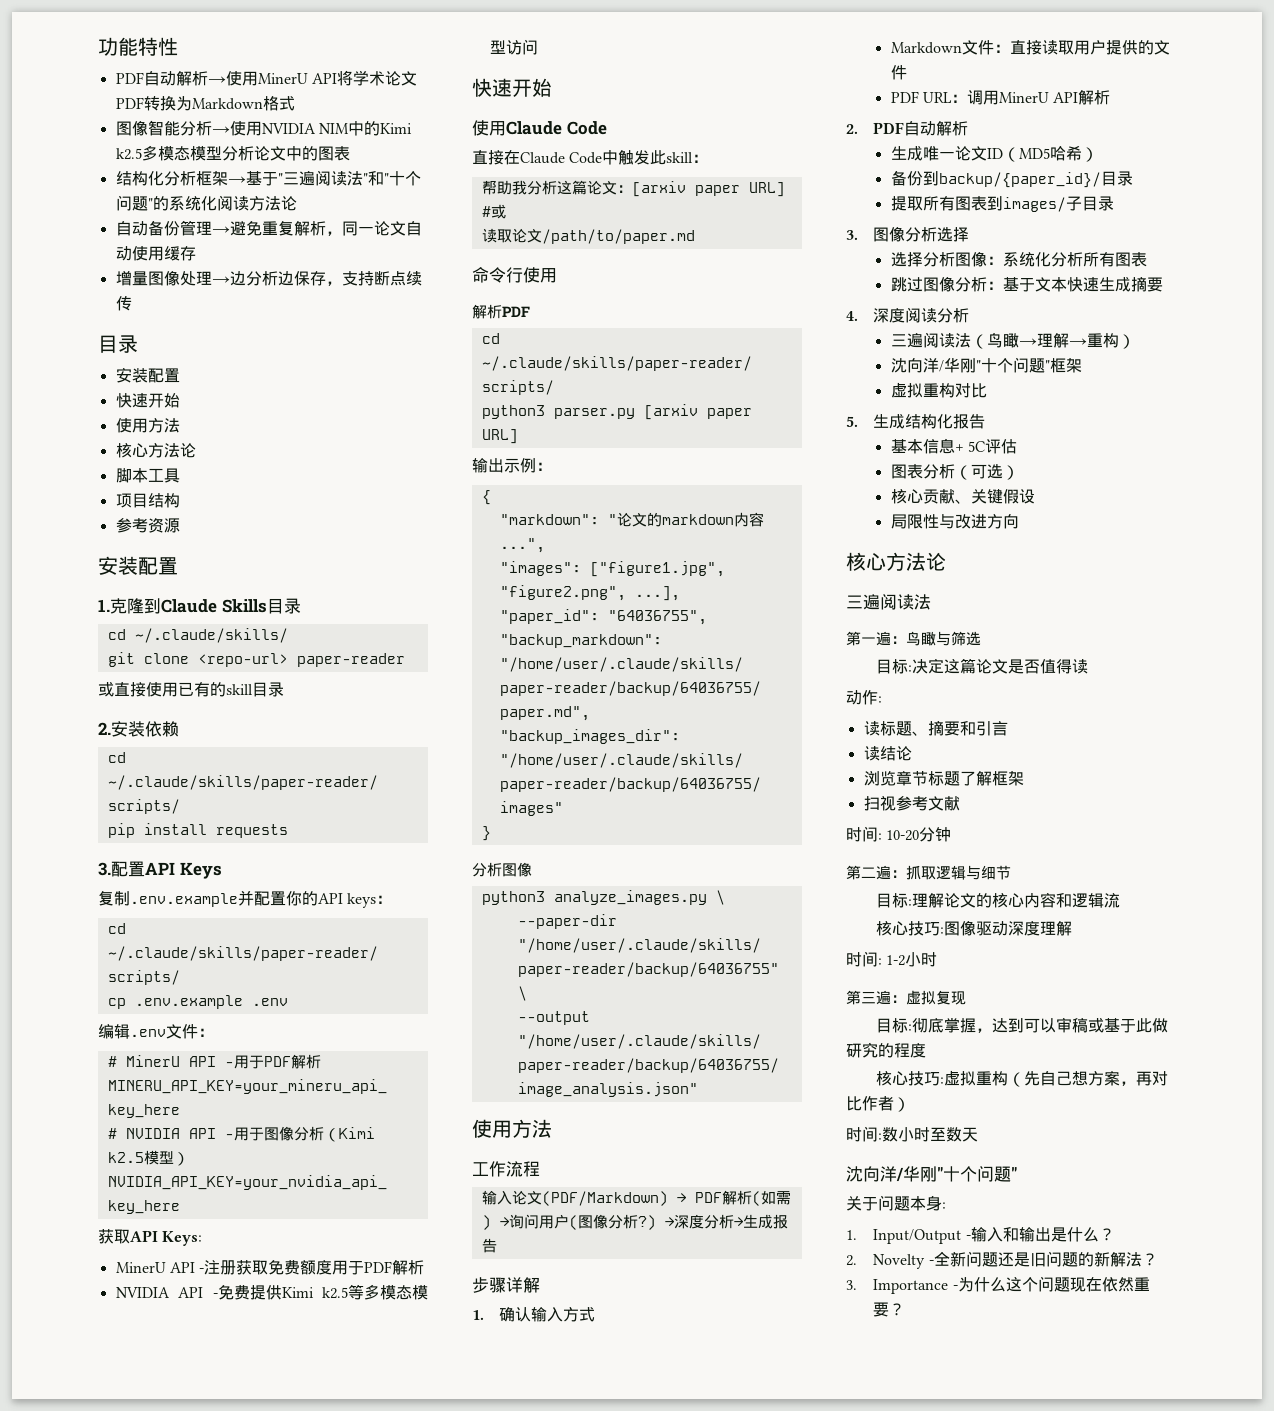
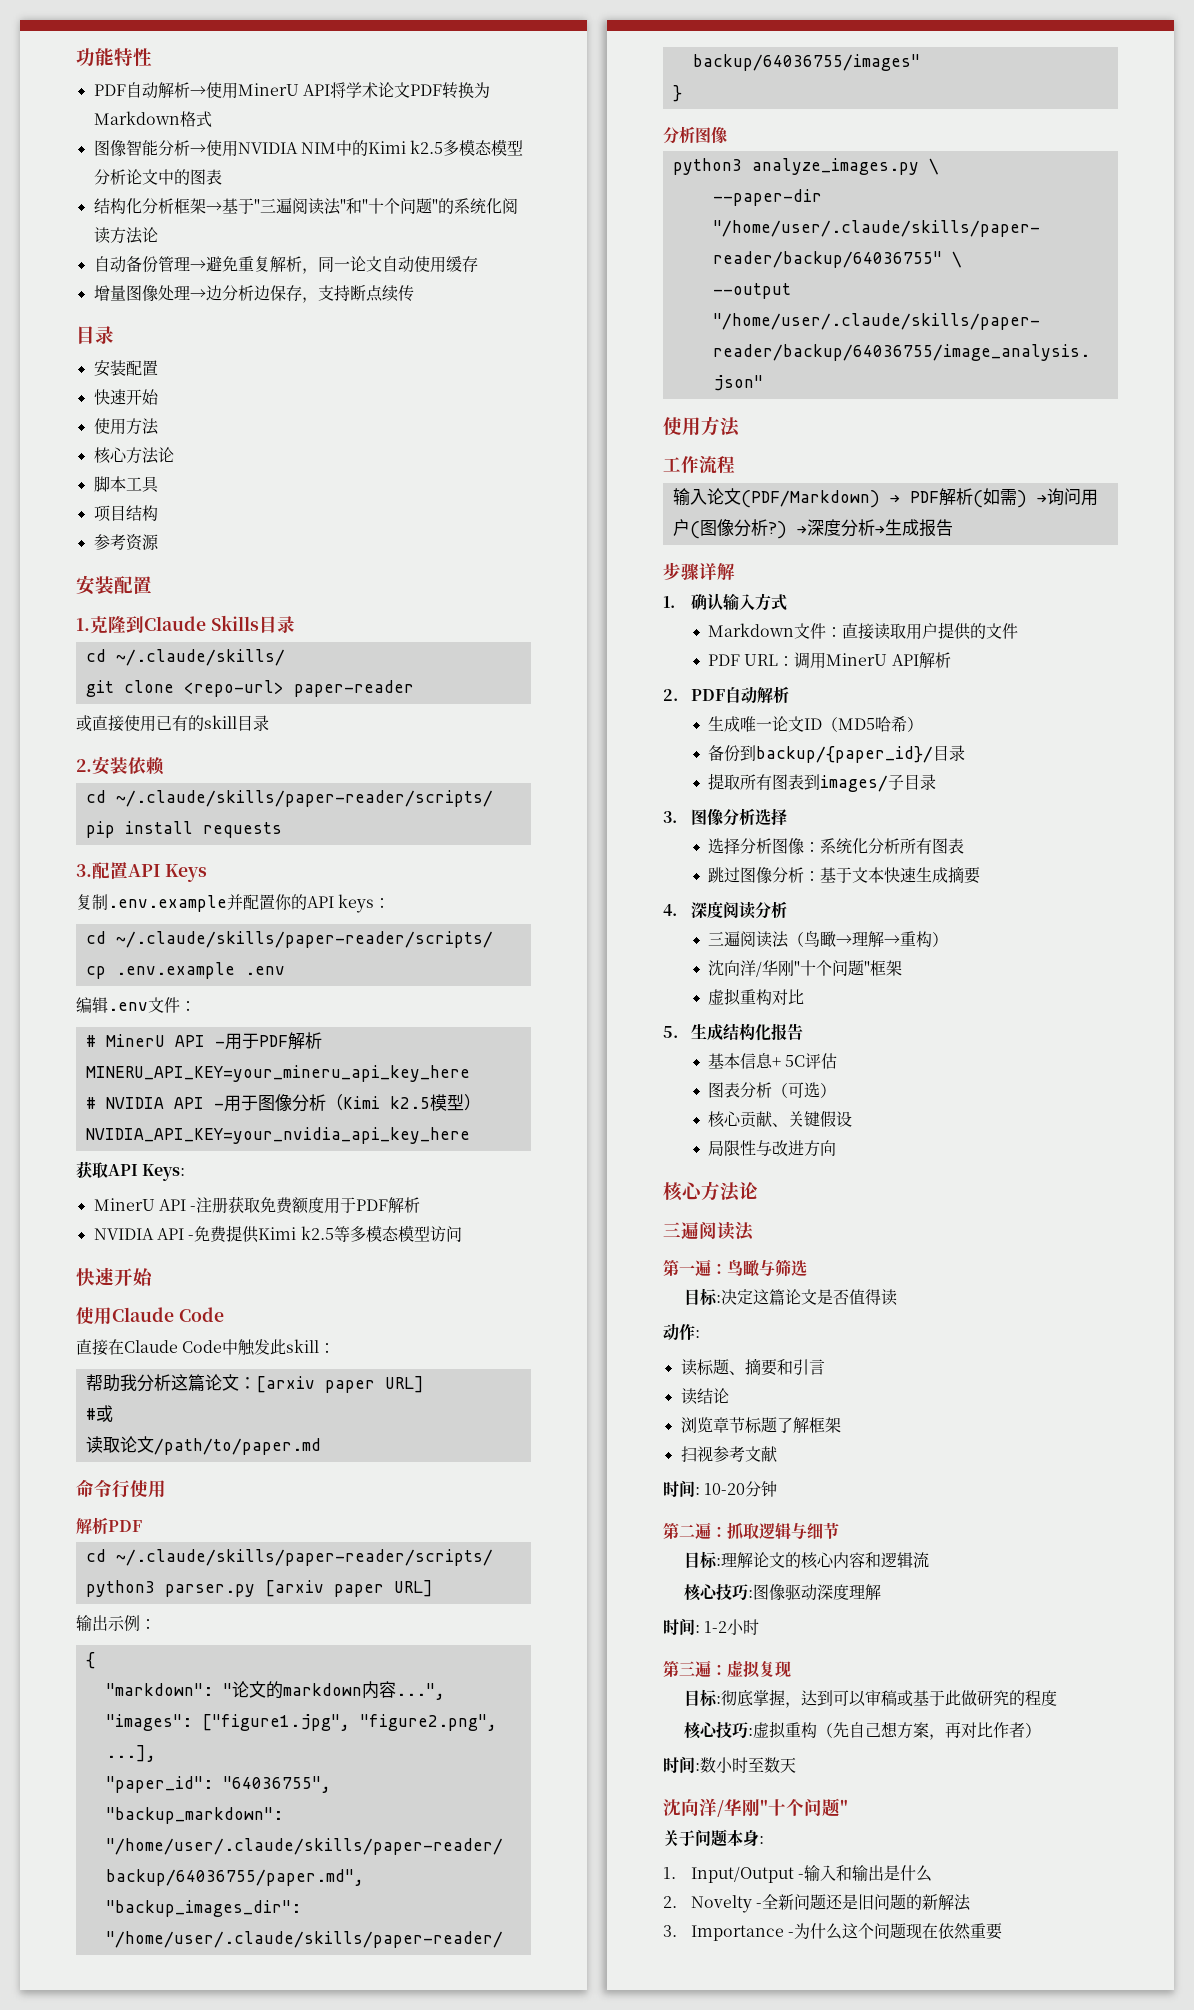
- 1. Input/Output -输入和输出是什么？
+ 1. Input/Output -输入和输出是什么
- 2. Novelty -全新问题还是旧问题的新解法？
+ 2. Novelty -全新问题还是旧问题的新解法
- 3. Importance -为什么这个问题现在依然重要？
+ 3. Importance -为什么这个问题现在依然重要

